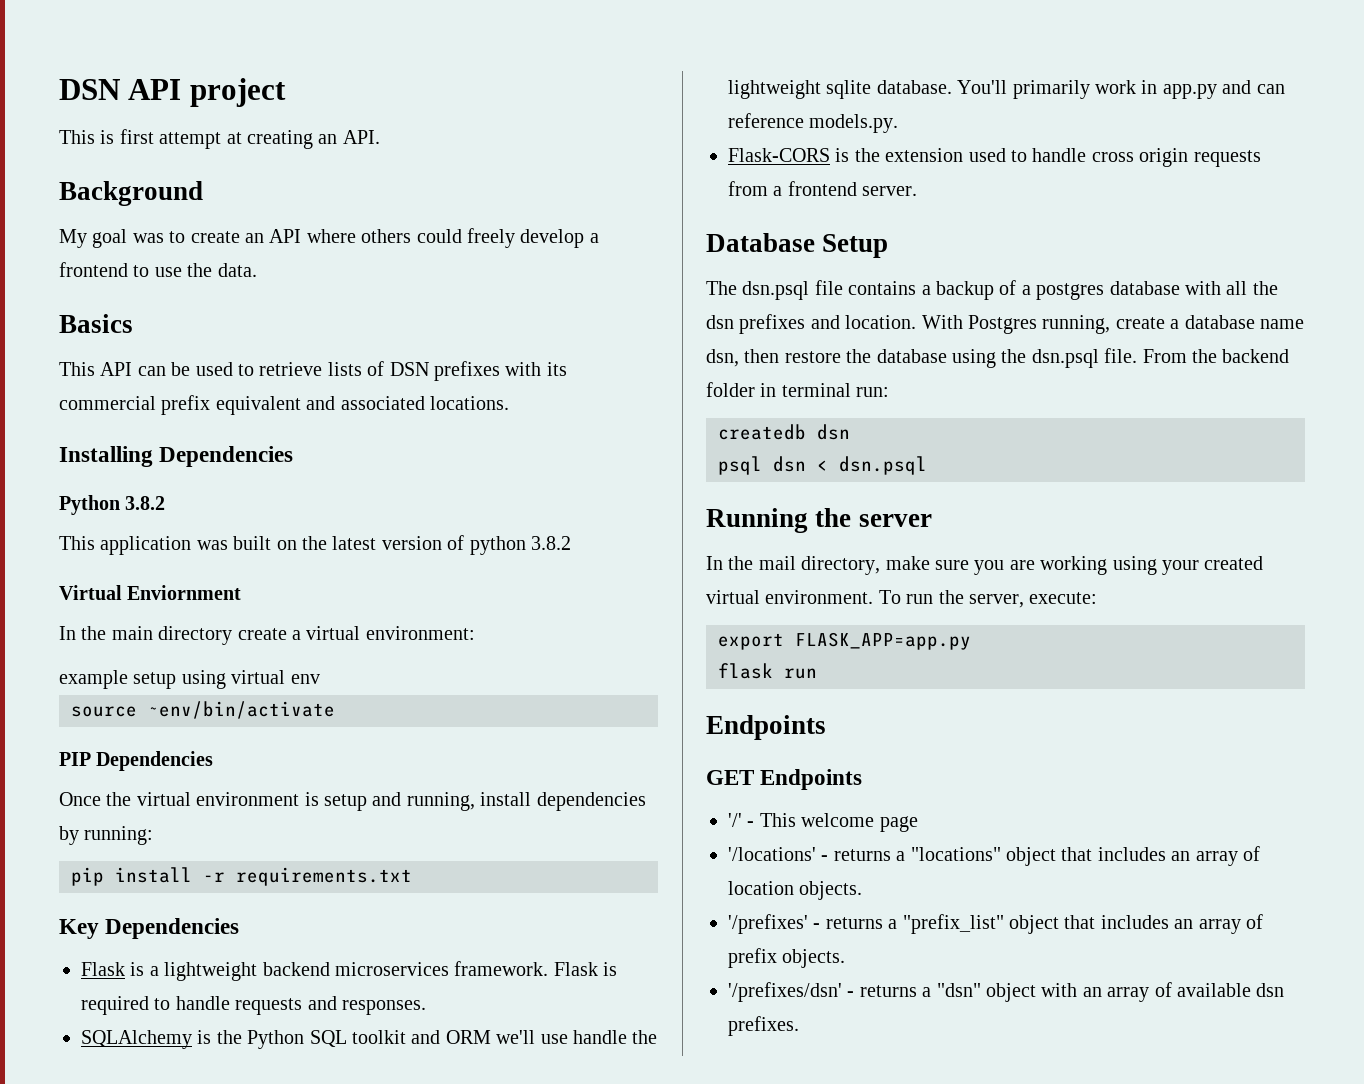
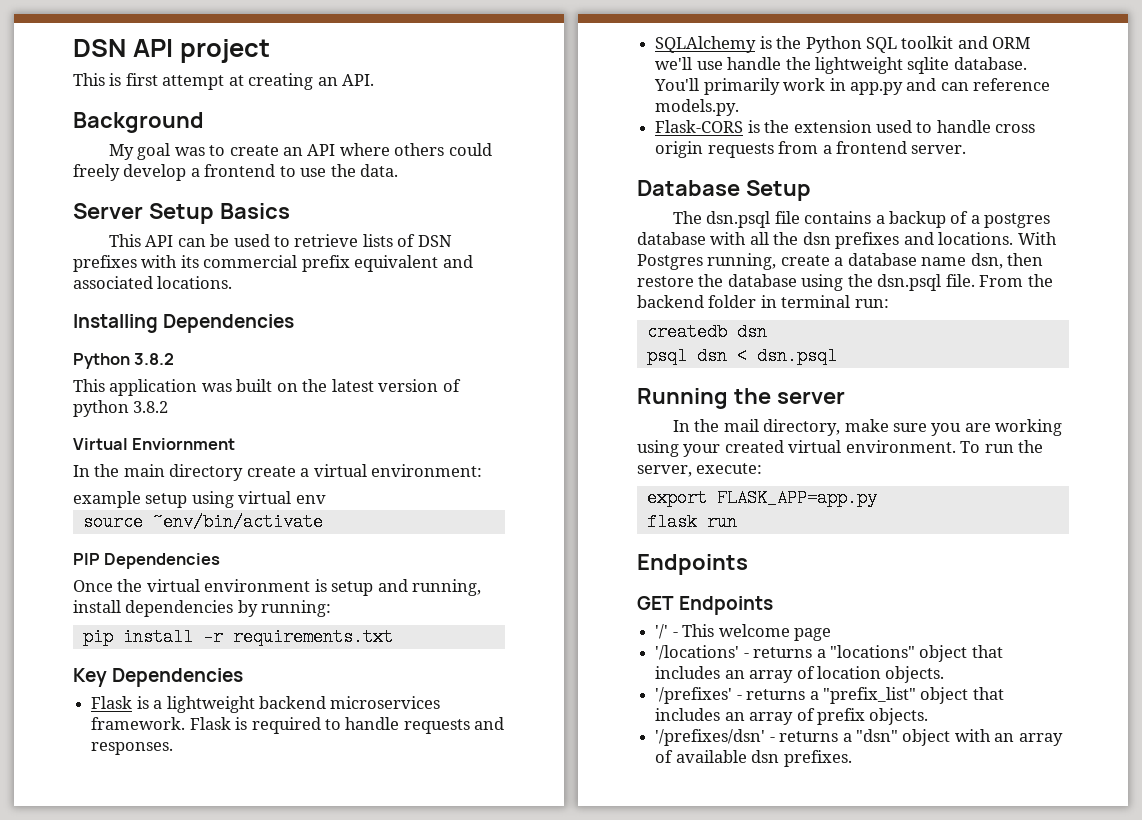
- Basics
+ Server Setup Basics
- The dsn.psql file contains a backup of a postgres database with all the dsn prefixes and location.
+ The dsn.psql file contains a backup of a postgres database with all the dsn prefixes and locations.

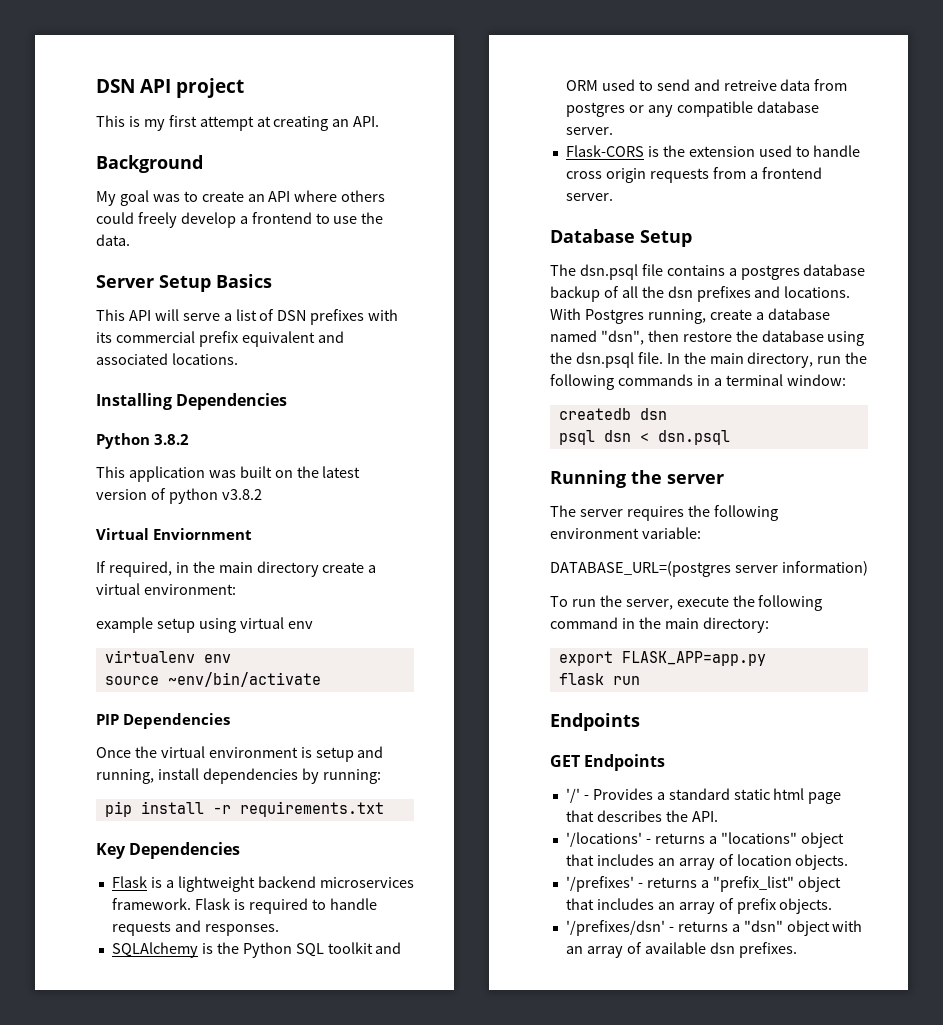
- This is first attempt at creating an API.
+ This is my first attempt at creating an API.
- This API can be used to retrieve lists of DSN prefixes with its commercial prefix equivalent and associated locations.
+ This API will serve a list of DSN prefixes with its commercial prefix equivalent and associated locations.
- This application was built on the latest version of python 3.8.2
+ This application was built on the latest version of python v3.8.2
- In the main directory create a virtual environment:
+ If required, in the main directory create a virtual environment:
+ virtualenv env
- SQLAlchemy is the Python SQL toolkit and ORM we'll use handle the lightweight sqlite database. You'll primarily work in app.py and can reference models.py.
+ SQLAlchemy is the Python SQL toolkit and ORM used to send and retreive data from postgres or any compatible database server.
- The dsn.psql file contains a backup of a postgres database with all the dsn prefixes and locations.
+ The dsn.psql file contains a postgres database backup of all the dsn prefixes and locations.
- With Postgres running, create a database name dsn, then restore the database using the dsn.psql file.
+ With Postgres running, create a database named "dsn", then restore the database using the dsn.psql file.
- From the backend folder in terminal run:
+ In the main directory, run the following commands in a terminal window:
- In the mail directory, make sure you are working using your created virtual environment. To run the server, execute:
+ The server requires the following environment variable:
+ DATABASE_URL=(postgres server information)
+ To run the server, execute the following command in the main directory:
- '/' - This welcome page
+ '/' - Provides a standard static html page that describes the API.

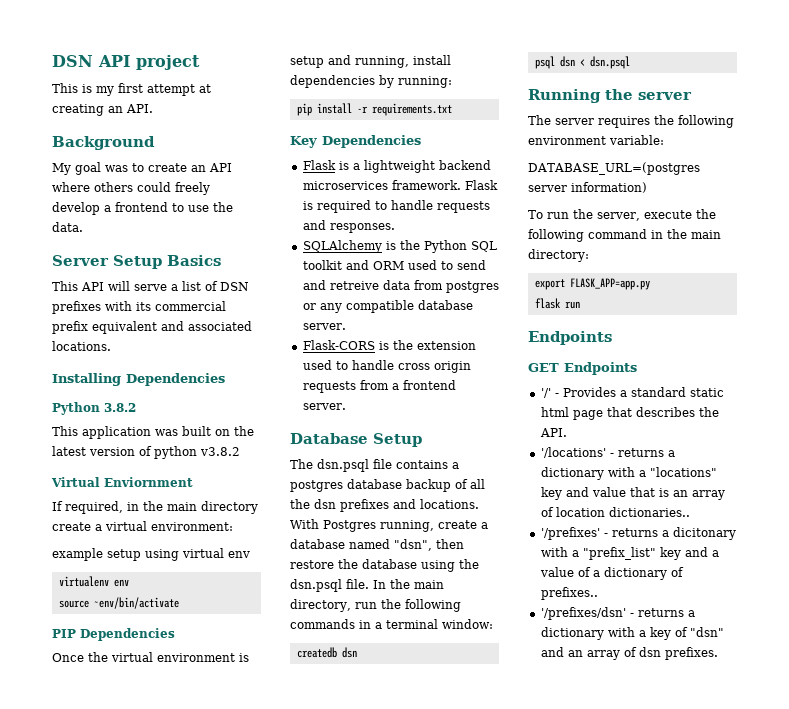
- '/locations' - returns a "locations" object that includes an array of location objects.
+ '/locations' - returns a dictionary with a "locations" key and value that is an array of location dictionaries..
- '/prefixes' - returns a "prefix_list" object that includes an array of prefix objects.
- '/prefixes/dsn' - returns a "dsn" object with an array of available dsn prefixes.
+ '/prefixes' - returns a dicitonary with a "prefix_list" key and a value of a dictionary of prefixes..
+ '/prefixes/dsn' - returns a dictionary with a key of "dsn" and an array of dsn prefixes.

